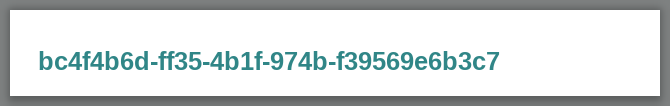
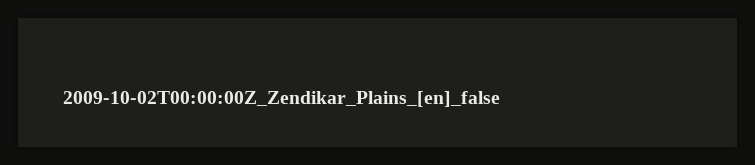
- bc4f4b6d-ff35-4b1f-974b-f39569e6b3c7
+ 2009-10-02T00:00:00Z_Zendikar_Plains_[en]_false

